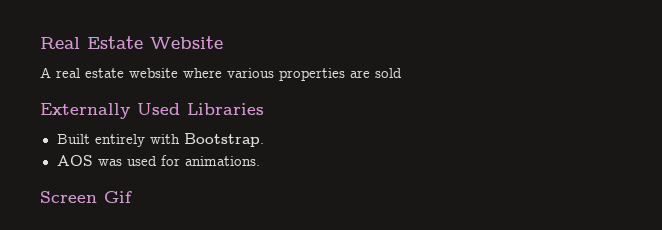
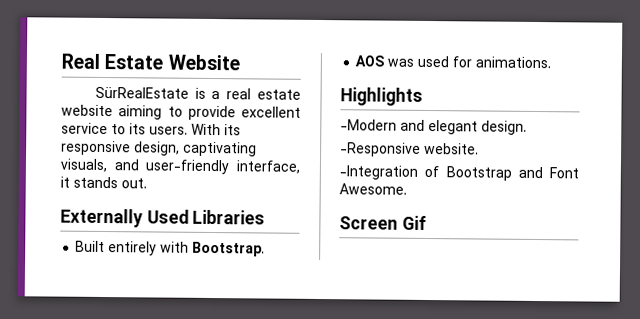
- A real estate website where various properties are sold
+ SürRealEstate is a real estate website aiming to provide excellent service to its users. With its responsive design, captivating visuals, and user-friendly interface, it stands out.
+ Highlights
+ -Modern and elegant design.
+ -Responsive website.
+ -Integration of Bootstrap and Font Awesome.

